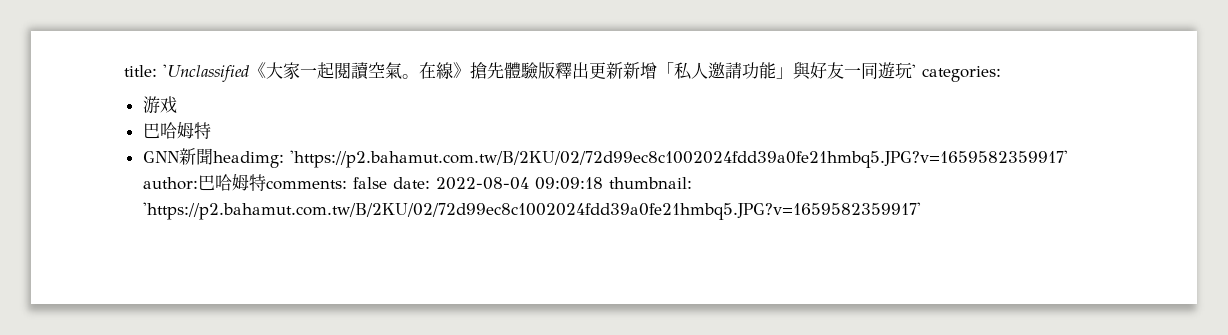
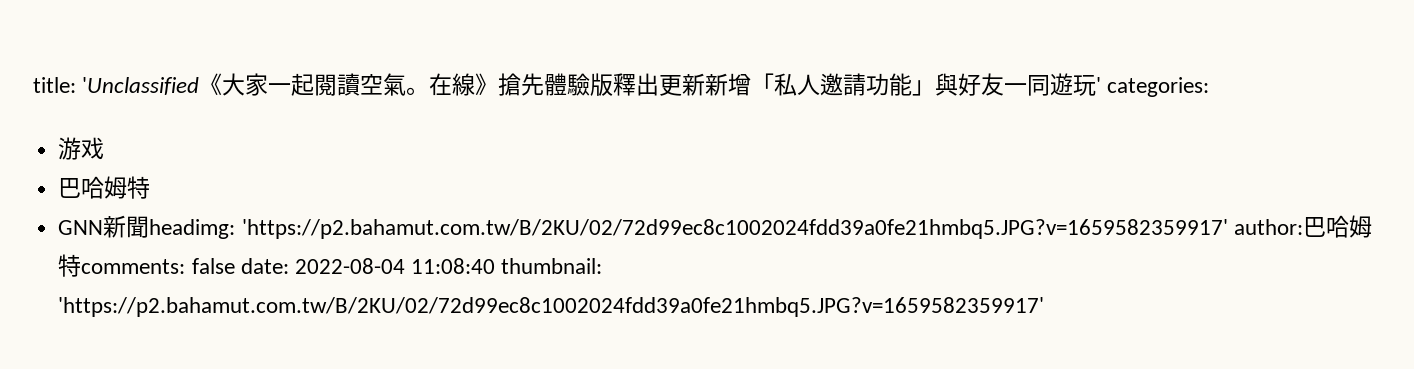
- GNN新聞headimg: 'https://p2.bahamut.com.tw/B/2KU/02/72d99ec8c1002024fdd39a0fe21hmbq5.JPG?v=1659582359917' author:巴哈姆特comments: false date: 2022-08-04 09:09:18 thumbnail: 'https://p2.bahamut.com.tw/B/2KU/02/72d99ec8c1002024fdd39a0fe21hmbq5.JPG?v=1659582359917'
+ GNN新聞headimg: 'https://p2.bahamut.com.tw/B/2KU/02/72d99ec8c1002024fdd39a0fe21hmbq5.JPG?v=1659582359917' author:巴哈姆特comments: false date: 2022-08-04 11:08:40 thumbnail: 'https://p2.bahamut.com.tw/B/2KU/02/72d99ec8c1002024fdd39a0fe21hmbq5.JPG?v=1659582359917'

